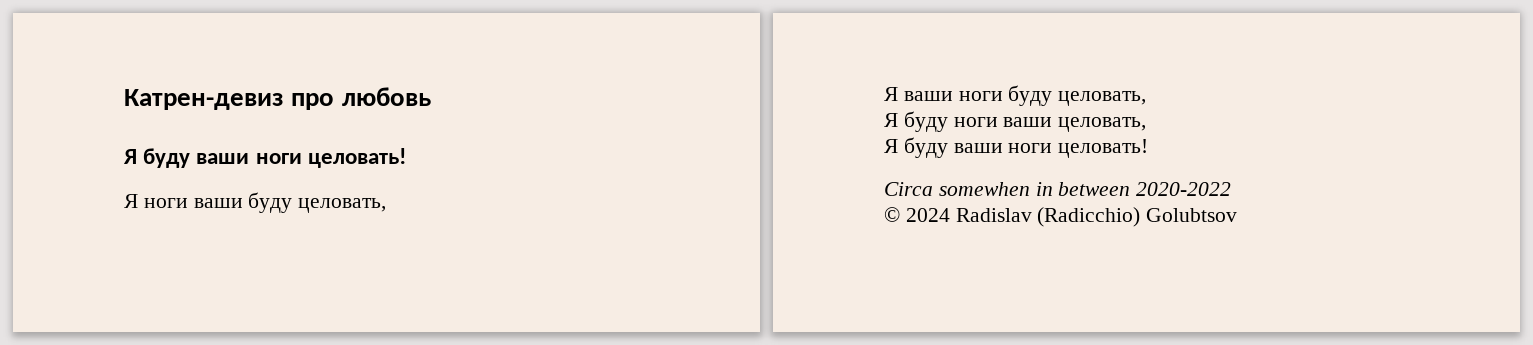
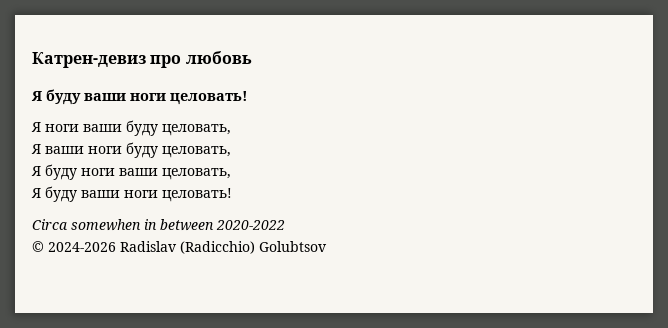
- © 2024 Radislav (Radicchio) Golubtsov
+ © 2024-2026 Radislav (Radicchio) Golubtsov

